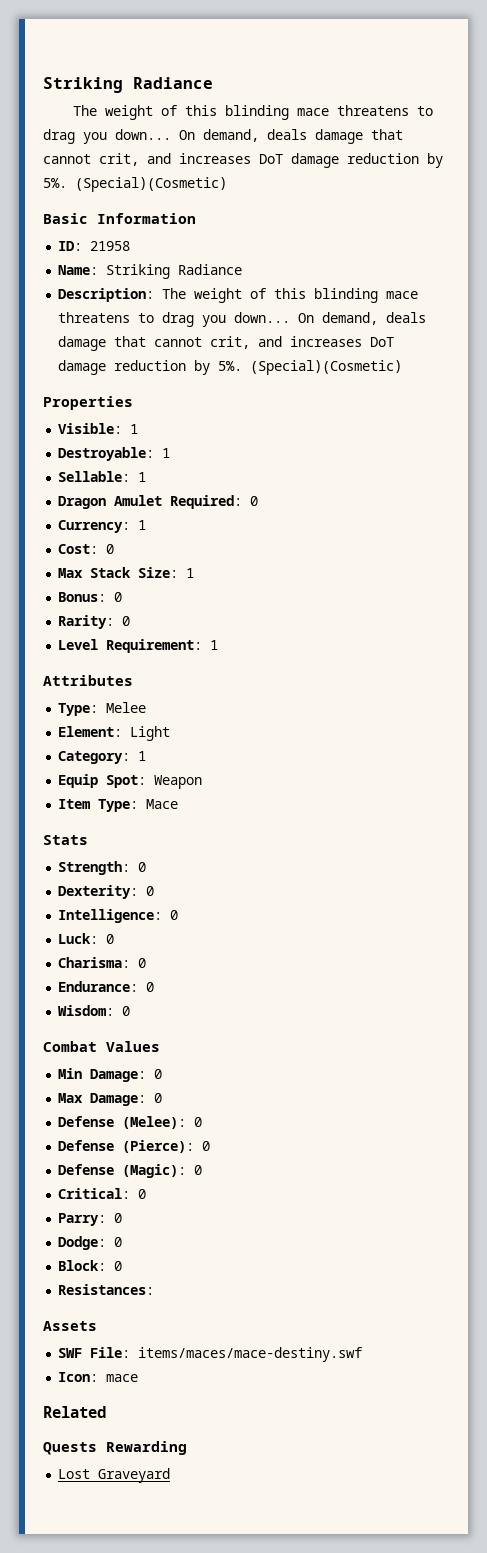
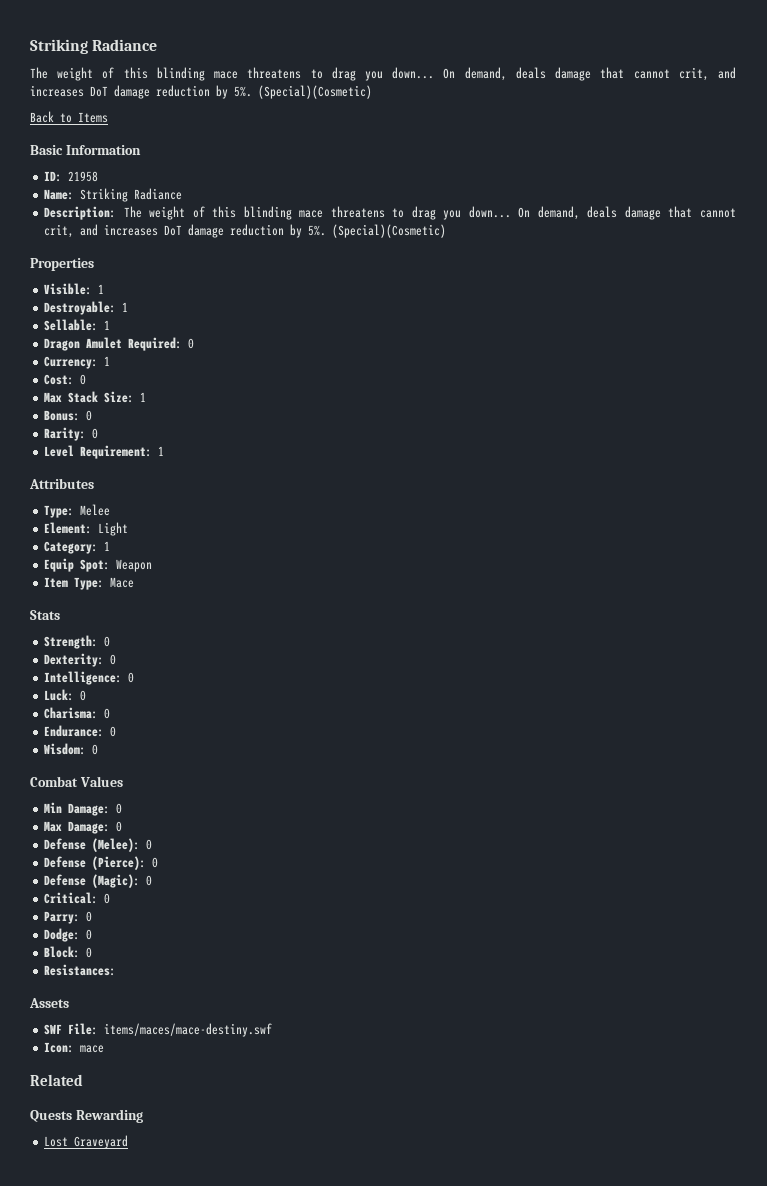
+ Back to Items

